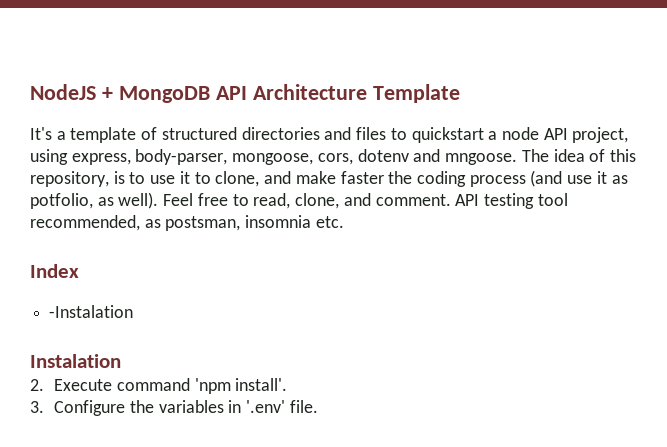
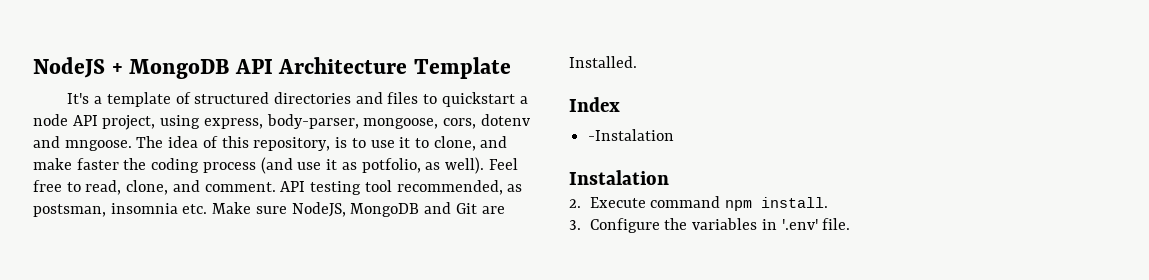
- API testing tool recommended, as postsman, insomnia etc.
+ API testing tool recommended, as postsman, insomnia etc. Make sure NodeJS, MongoDB and Git are Installed.
- 2. Execute command 'npm install'.
+ 2. Execute command npm install.

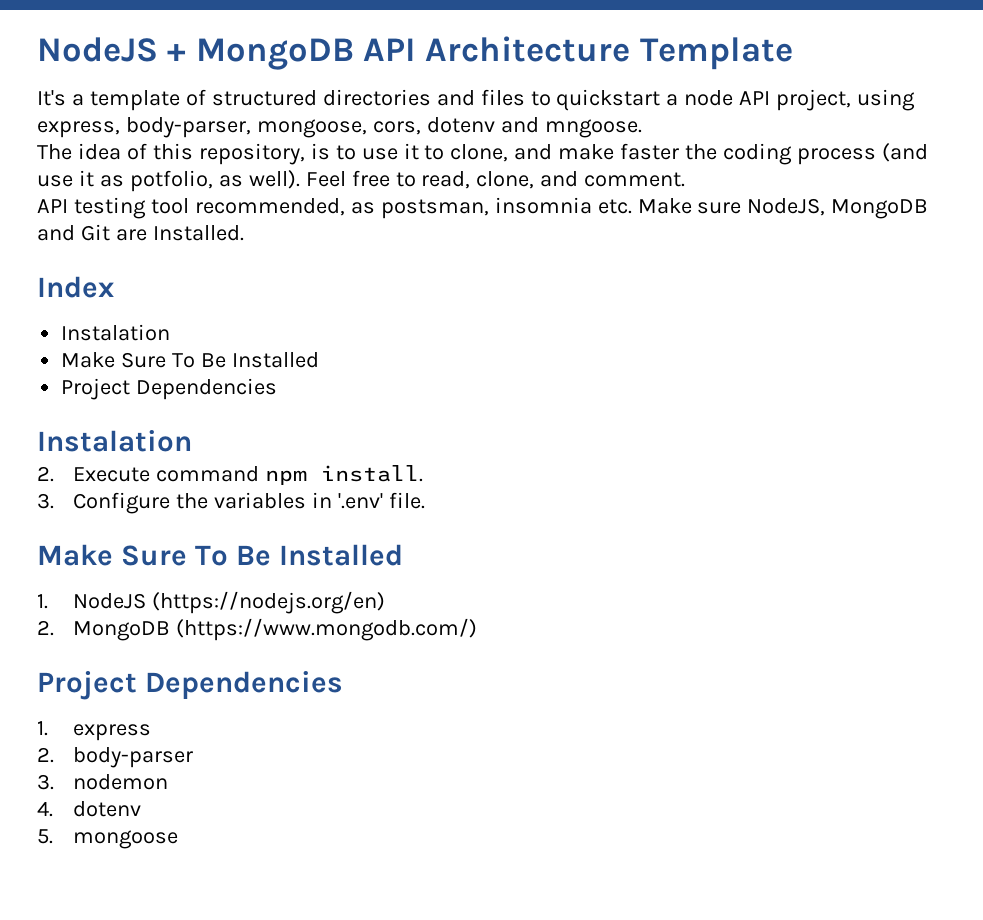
- It's a template of structured directories and files to quickstart a node API project, using express, body-parser, mongoose, cors, dotenv and mngoose. The idea of this repository, is to use it to clone, and make faster the coding process (and use it as potfolio, as well).
+ It's a template of structured directories and files to quickstart a node API project, using express, body-parser, mongoose, cors, dotenv and mngoose.
+ The idea of this repository, is to use it to clone, and make faster the coding process (and use it as potfolio, as well).
- Feel free to read, clone, and comment. API testing tool recommended, as postsman, insomnia etc. Make sure NodeJS, MongoDB and Git are Installed.
+ Feel free to read, clone, and comment.
+ API testing tool recommended, as postsman, insomnia etc. Make sure NodeJS, MongoDB and Git are Installed.
  Index
- -Instalation
+ Instalation
+ Make Sure To Be Installed
+ Project Dependencies
  3. Configure the variables in '.env' file.
+ Make Sure To Be Installed
+ 1. NodeJS (https://nodejs.org/en)
+ 2. MongoDB (https://www.mongodb.com/)
+ Project Dependencies
+ 1. express
+ 2. body-parser
+ 3. nodemon
+ 4. dotenv
+ 5. mongoose

